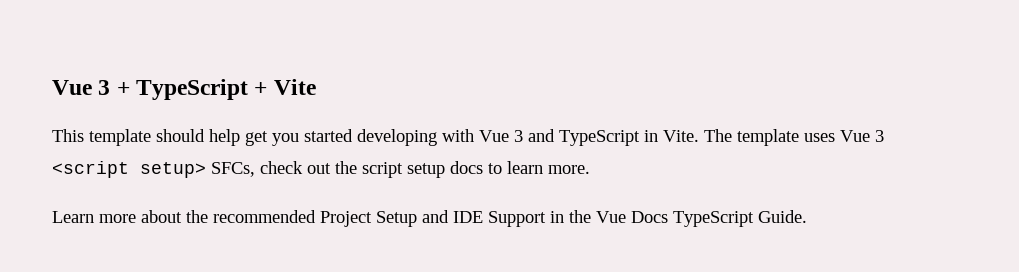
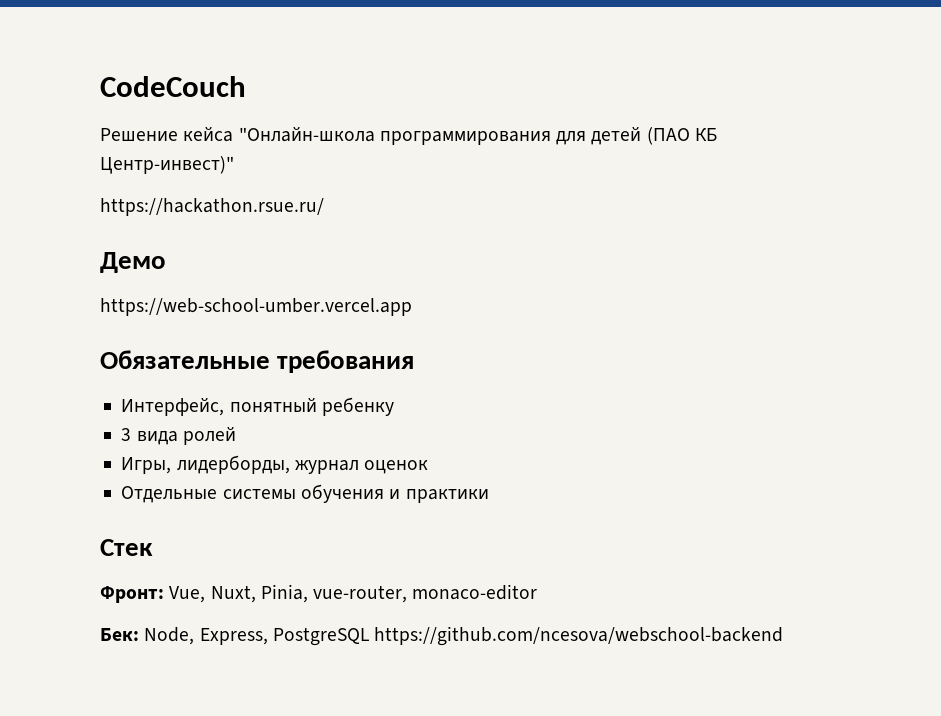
- Vue 3 + TypeScript + Vite
- This template should help get you started developing with Vue 3 and TypeScript in Vite. The template uses Vue 3 <script setup> SFCs, check out the script setup docs to learn more.
- Learn more about the recommended Project Setup and IDE Support in the Vue Docs TypeScript Guide.
+ CodeCouch
+ Решение кейса "Онлайн-школа программирования для детей (ПАО КБ Центр-инвест)"
+ https://hackathon.rsue.ru/
+ Демо
+ https://web-school-umber.vercel.app
+ Обязательные требования
+ Интерфейс, понятный ребенку
+ 3 вида ролей
+ Игры, лидерборды, журнал оценок
+ Отдельные системы обучения и практики
+ Стек
+ Фронт: Vue, Nuxt, Pinia, vue-router, monaco-editor
+ Бек: Node, Express, PostgreSQL https://github.com/ncesova/webschool-backend

